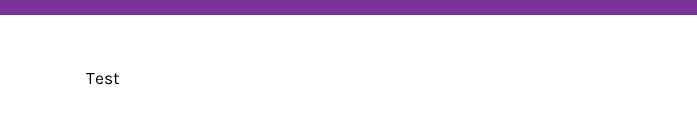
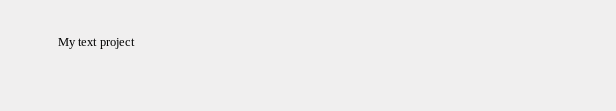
- Test
+ My text project

